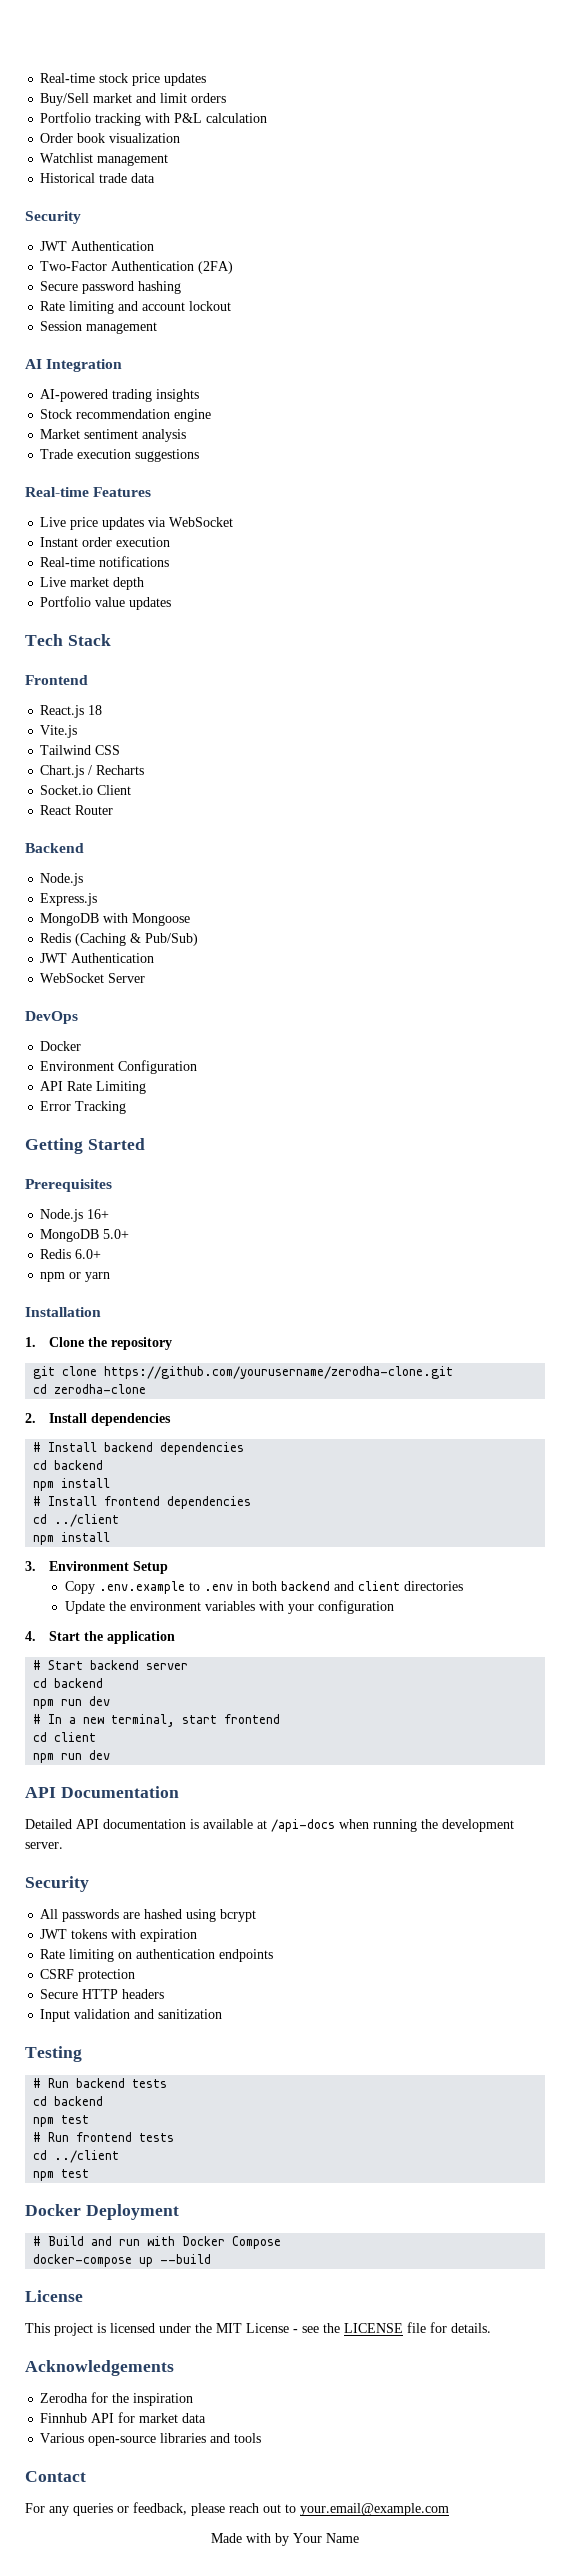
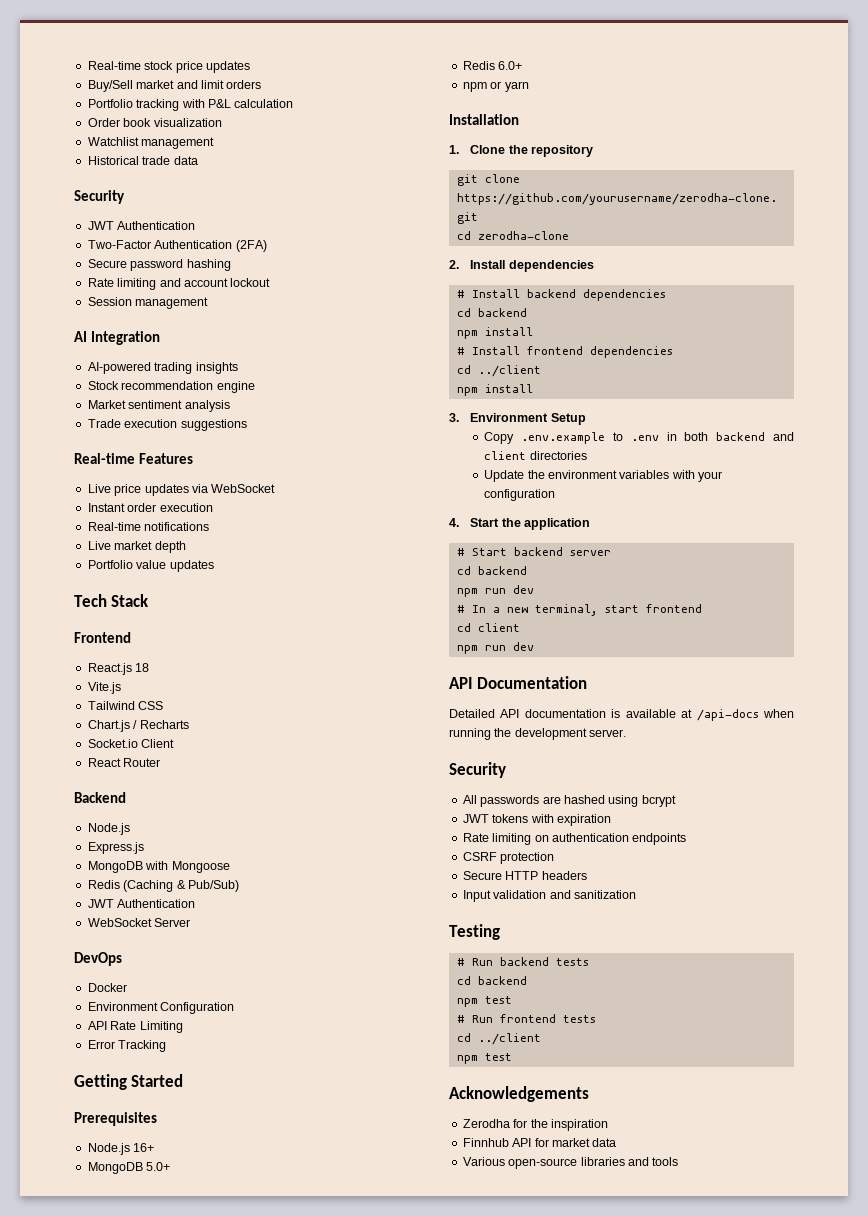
- Docker Deployment
- # Build and run with Docker Compose
- docker-compose up --build
- License
- This project is licensed under the MIT License - see the LICENSE file for details.
- Contact
- For any queries or feedback, please reach out to your.email@example.com
- Made with by Your Name

